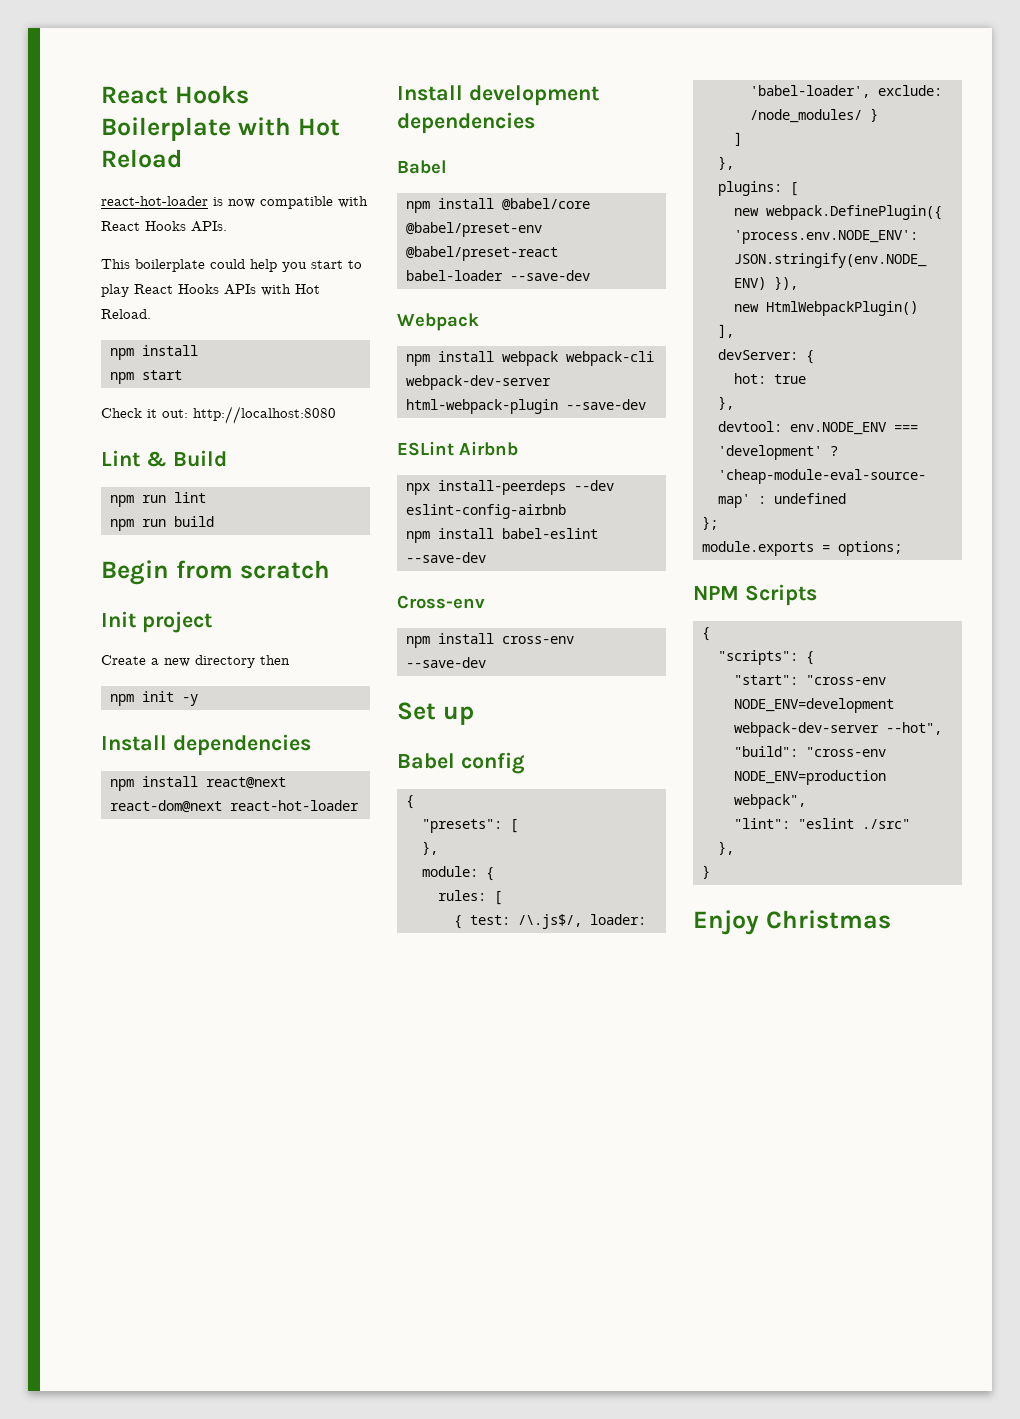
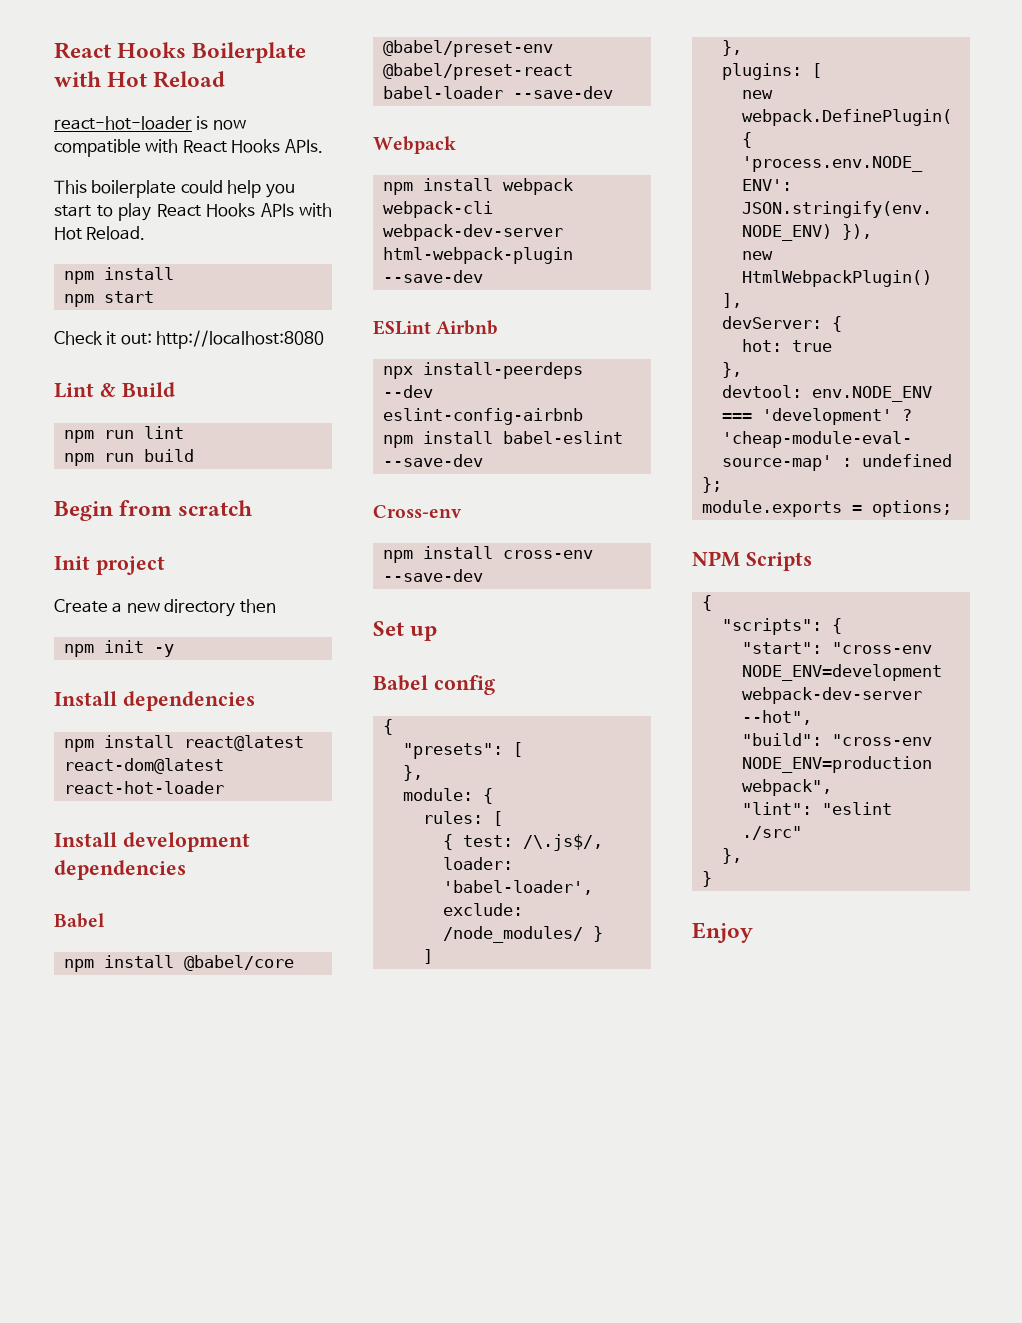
- npm install react@next react-dom@next react-hot-loader
+ npm install react@latest react-dom@latest react-hot-loader
- Enjoy Christmas
+ Enjoy

